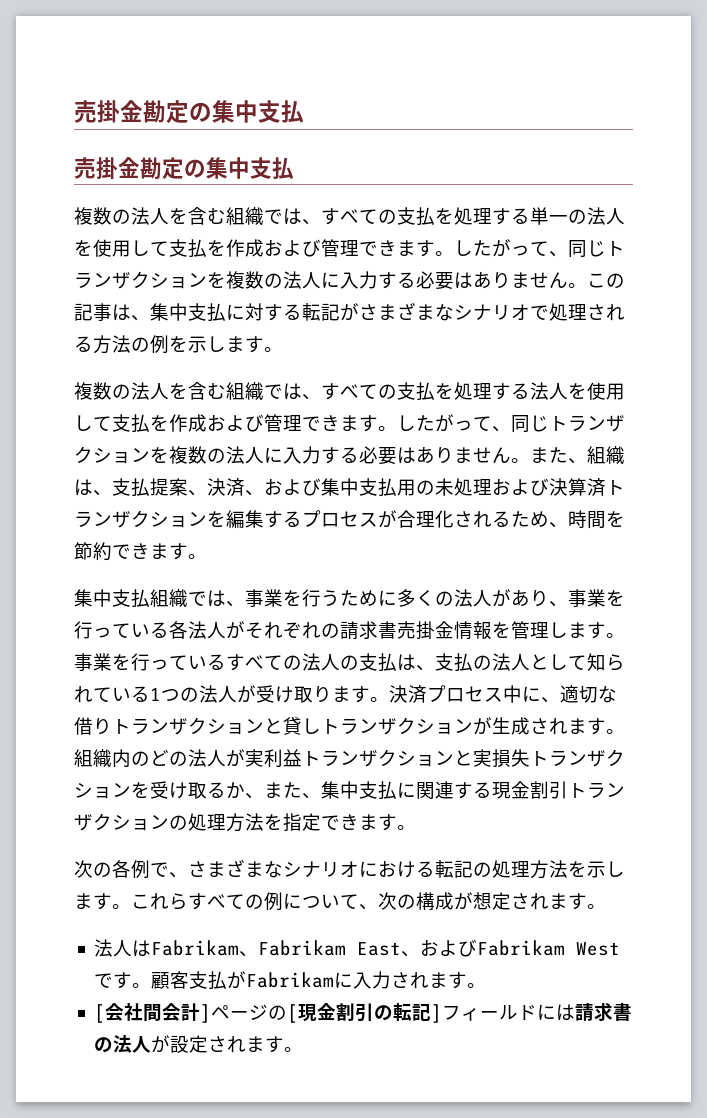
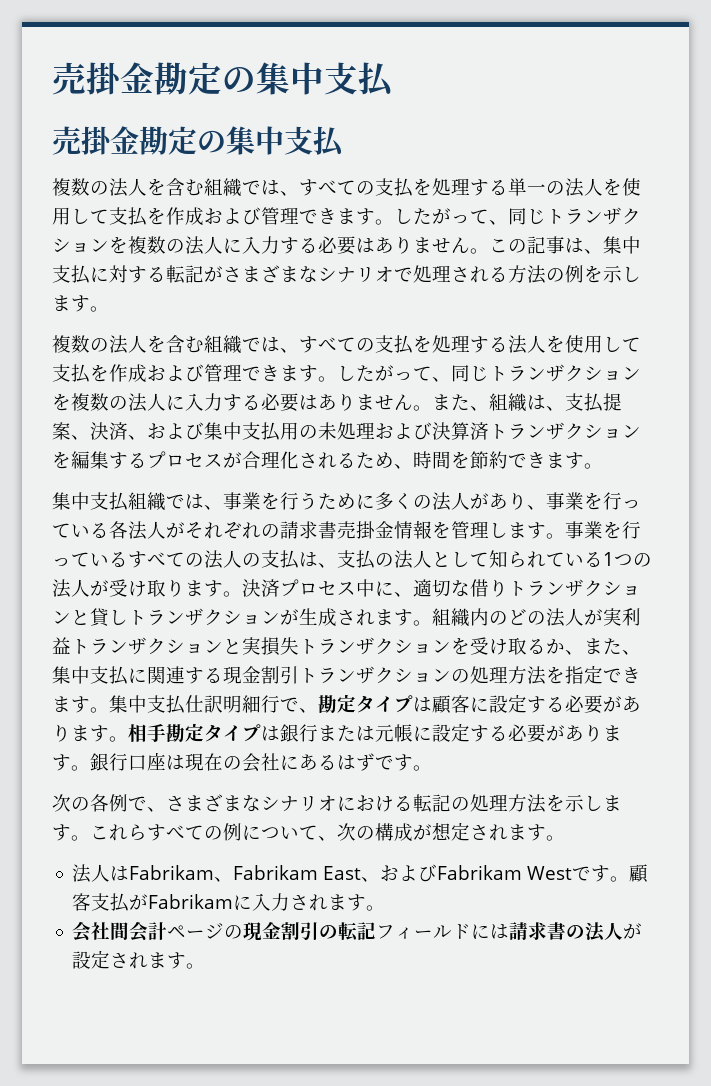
+ 集中支払仕訳明細行で、勘定タイプは顧客に設定する必要があります。相手勘定タイプは銀行または元帳に設定する必要があります。銀行口座は現在の会社にあるはずです。
- [会社間会計]ページの[現金割引の転記]フィールドには請求書の法人が設定されます。
+ 会社間会計ページの現金割引の転記フィールドには請求書の法人が設定されます。

